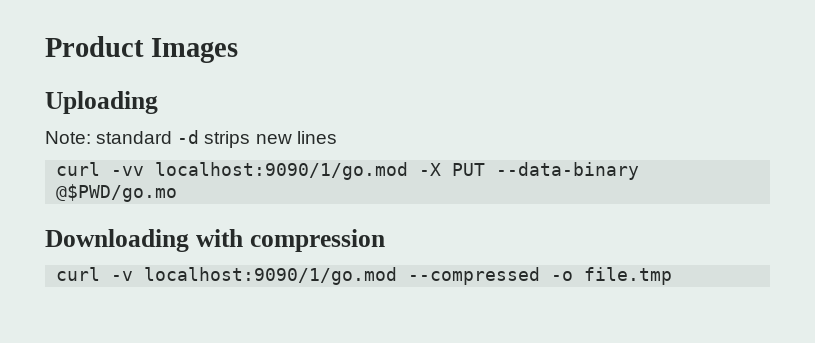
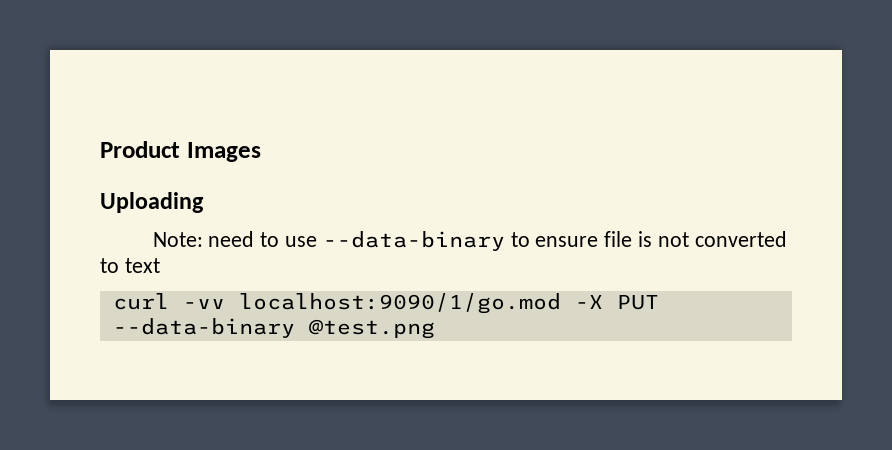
- Note: standard -d strips new lines
+ Note: need to use --data-binary to ensure file is not converted to text
- curl -vv localhost:9090/1/go.mod -X PUT --data-binary @$PWD/go.mo
- Downloading with compression
- curl -v localhost:9090/1/go.mod --compressed -o file.tmp
+ curl -vv localhost:9090/1/go.mod -X PUT --data-binary @test.png

